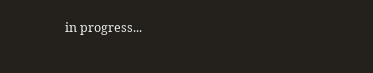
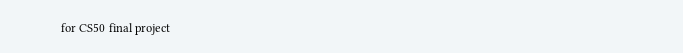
- in progress...
+ for CS50 final project

